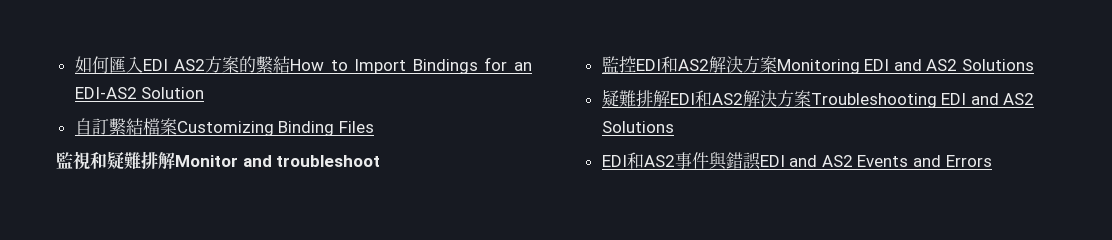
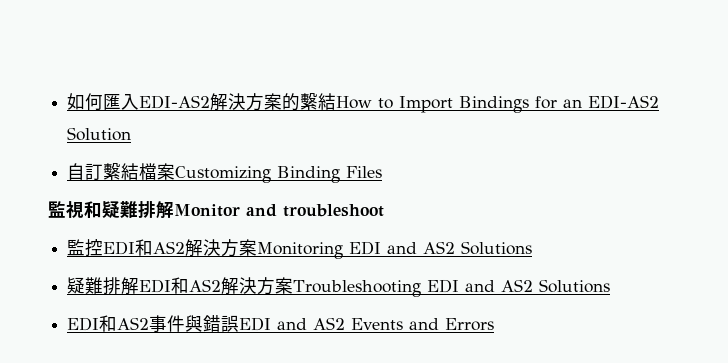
- 如何匯入EDI AS2方案的繫結How to Import Bindings for an EDI-AS2 Solution
+ 如何匯入EDI-AS2解決方案的繫結How to Import Bindings for an EDI-AS2 Solution

